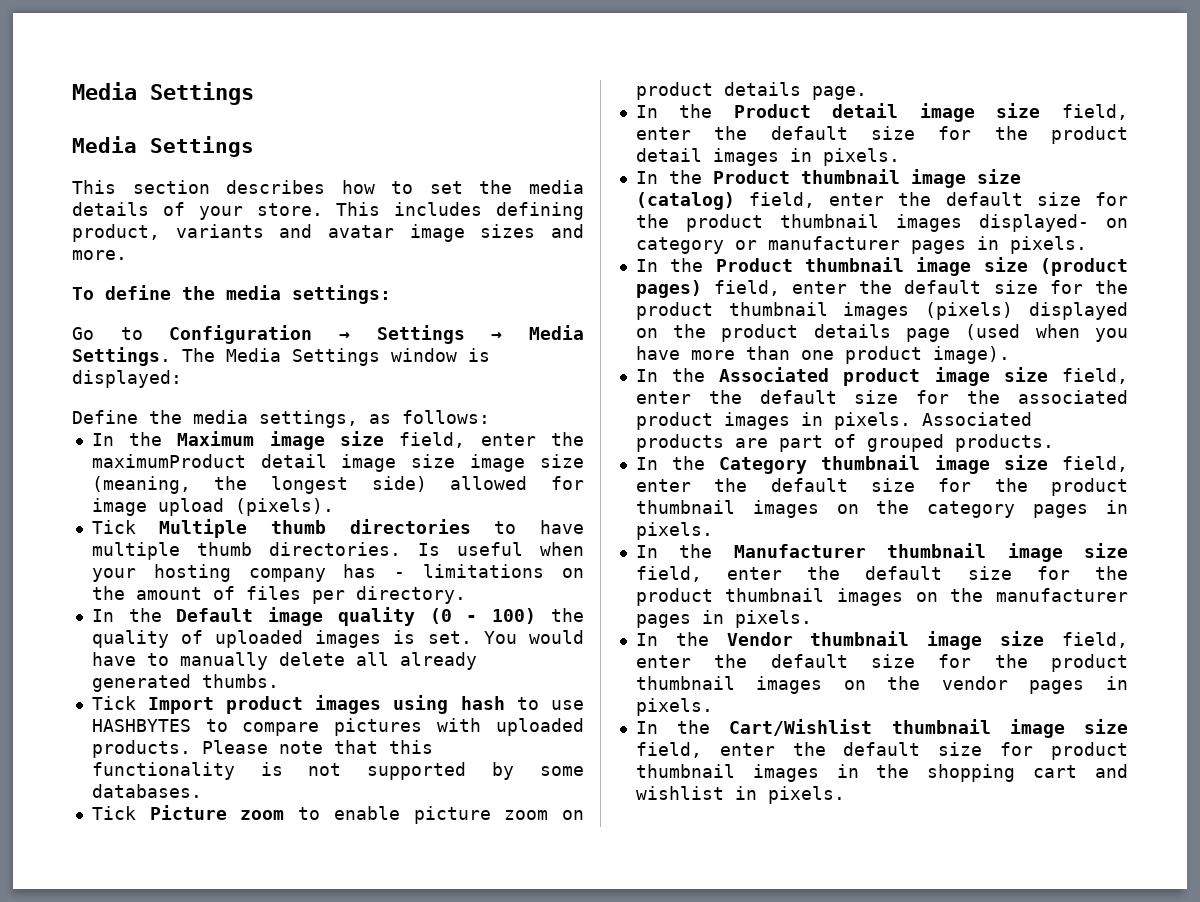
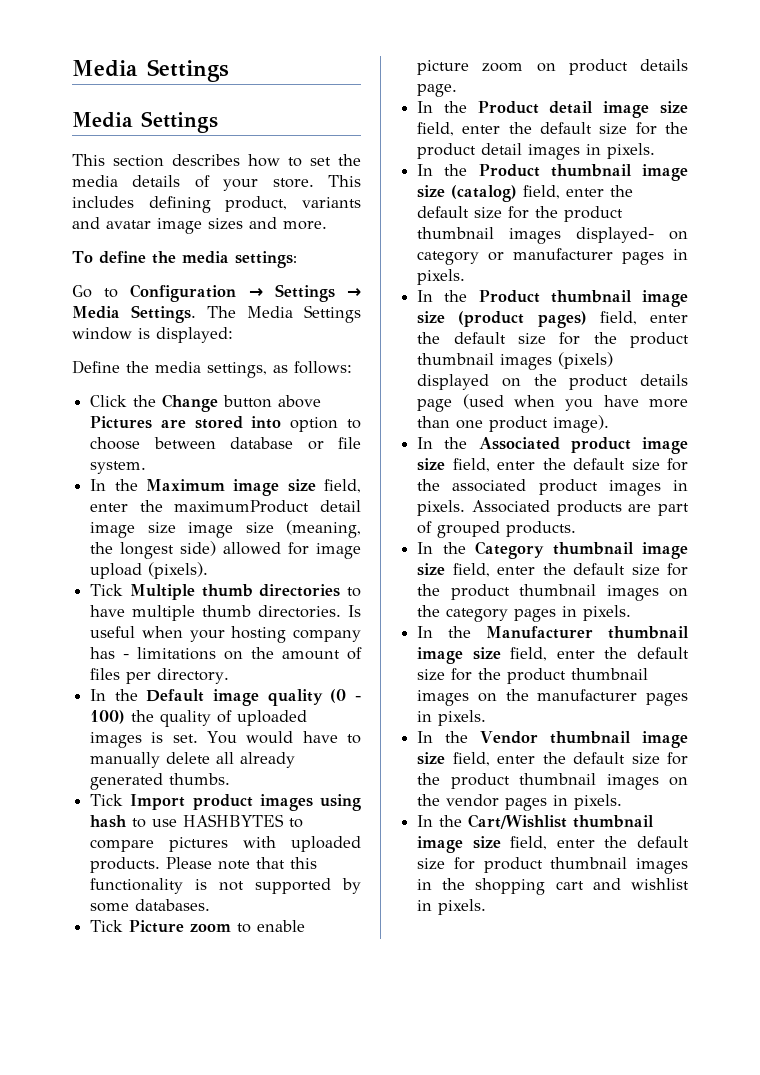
+ Click the Change button above Pictures are stored into option to choose between database or file system.

